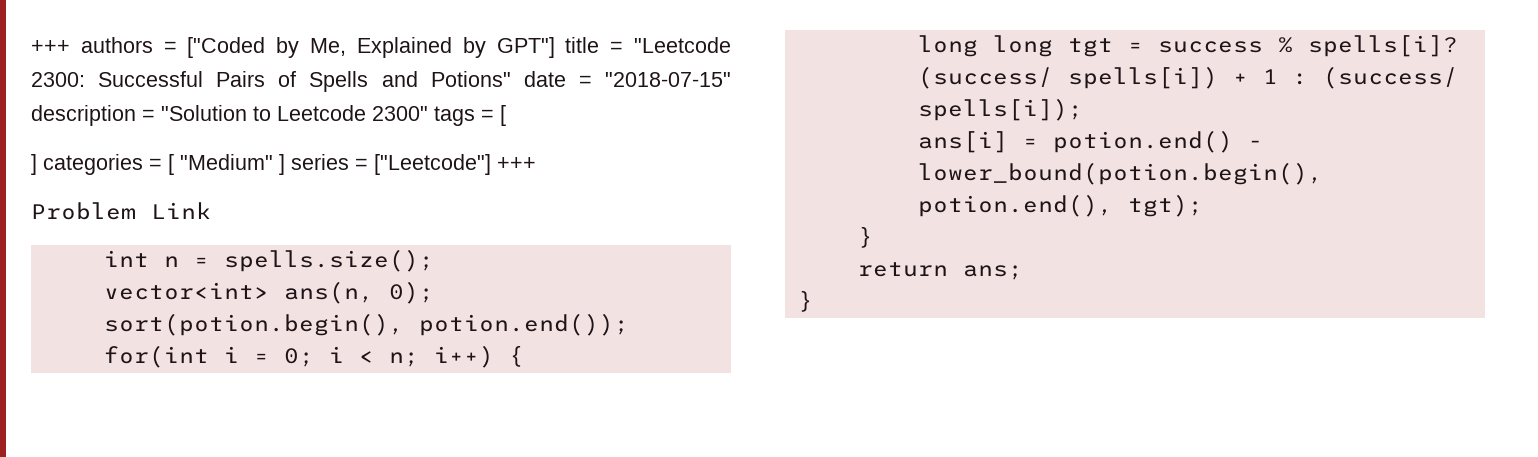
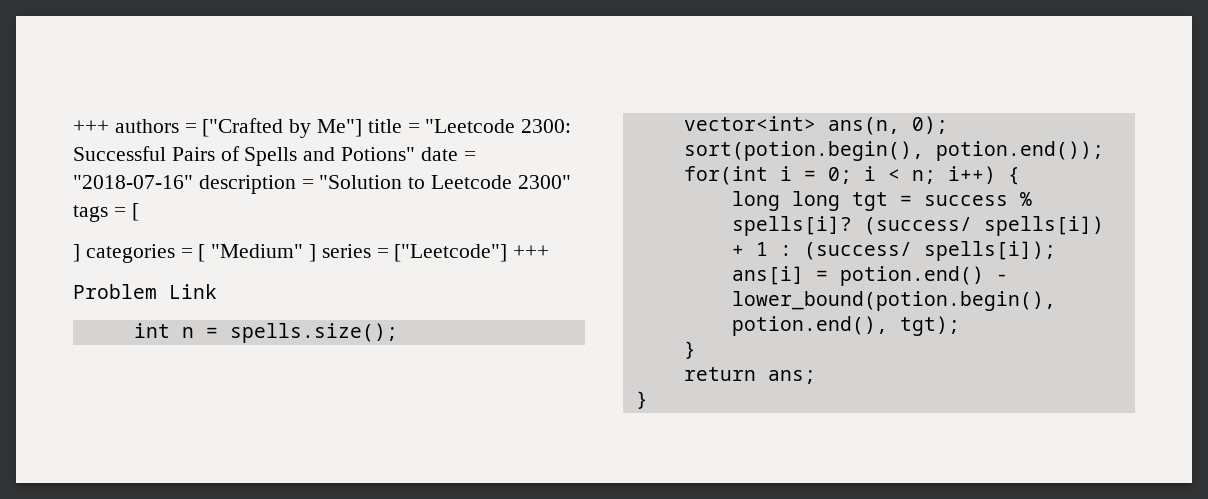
- +++ authors = ["Coded by Me, Explained by GPT"] title = "Leetcode 2300: Successful Pairs of Spells and Potions" date = "2018-07-15" description = "Solution to Leetcode 2300" tags = [
+ +++ authors = ["Crafted by Me"] title = "Leetcode 2300: Successful Pairs of Spells and Potions" date = "2018-07-16" description = "Solution to Leetcode 2300" tags = [

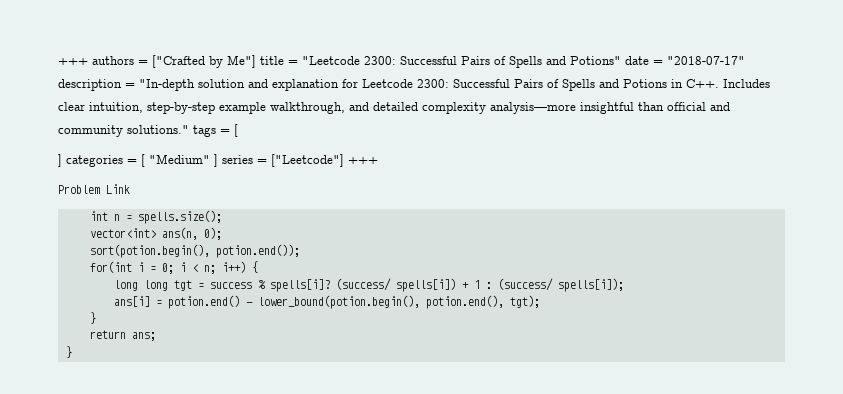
- +++ authors = ["Crafted by Me"] title = "Leetcode 2300: Successful Pairs of Spells and Potions" date = "2018-07-16" description = "Solution to Leetcode 2300" tags = [
+ +++ authors = ["Crafted by Me"] title = "Leetcode 2300: Successful Pairs of Spells and Potions" date = "2018-07-17" description = "In-depth solution and explanation for Leetcode 2300: Successful Pairs of Spells and Potions in C++. Includes clear intuition, step-by-step example walkthrough, and detailed complexity analysis—more insightful than official and community solutions." tags = [

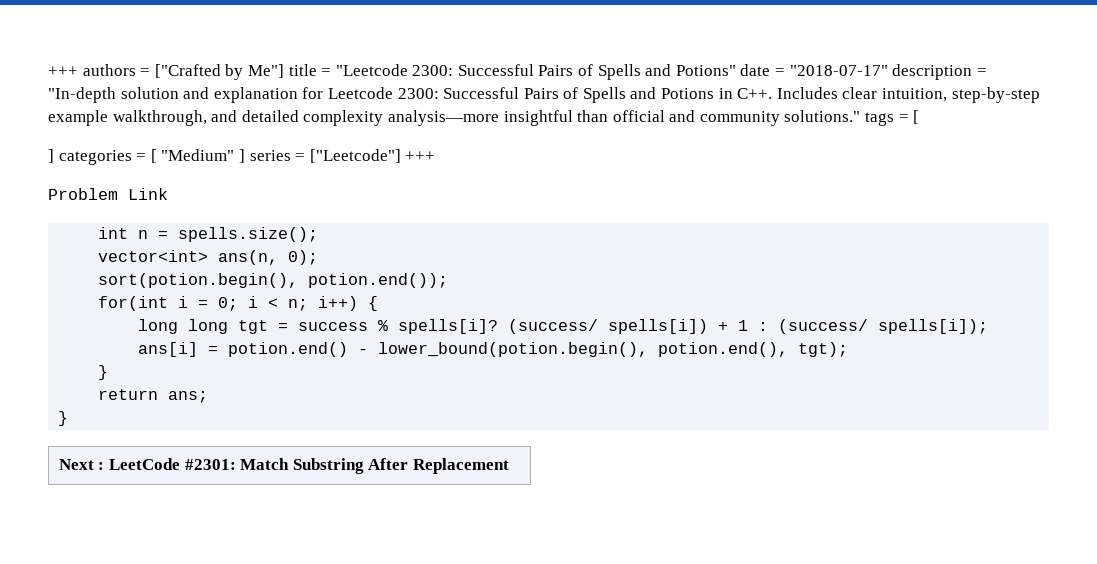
+ Next : LeetCode #2301: Match Substring After Replacement

